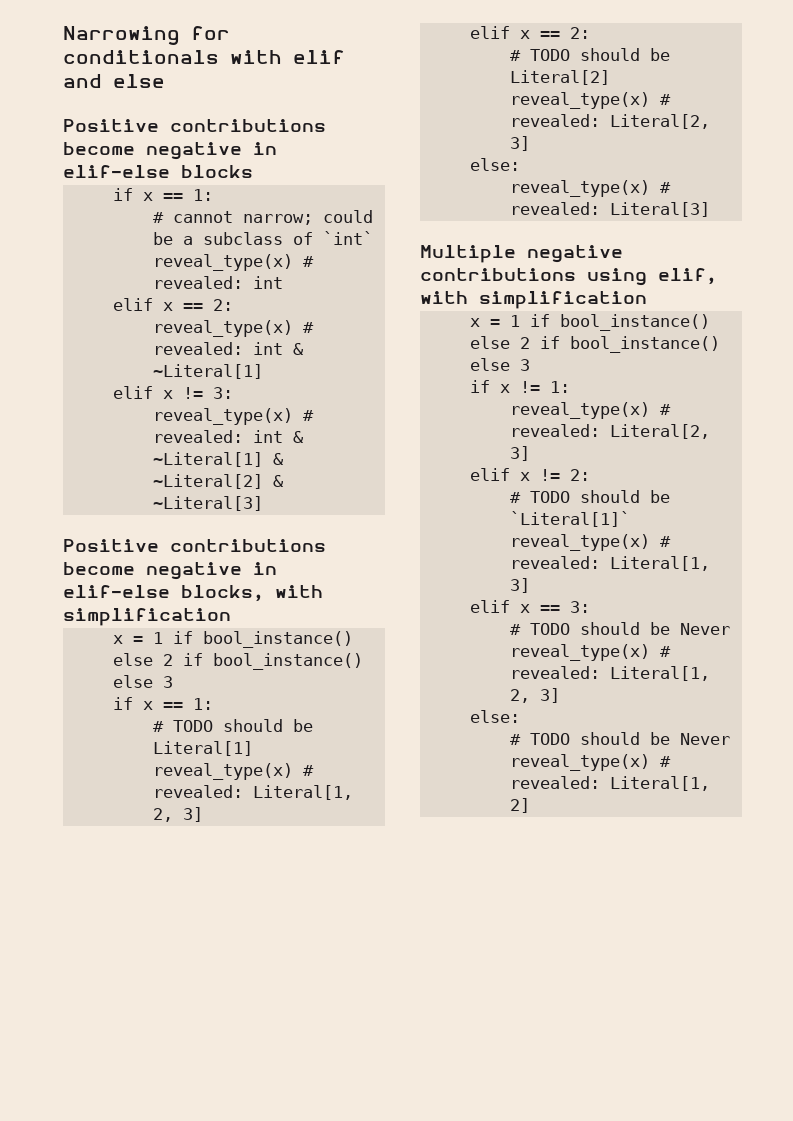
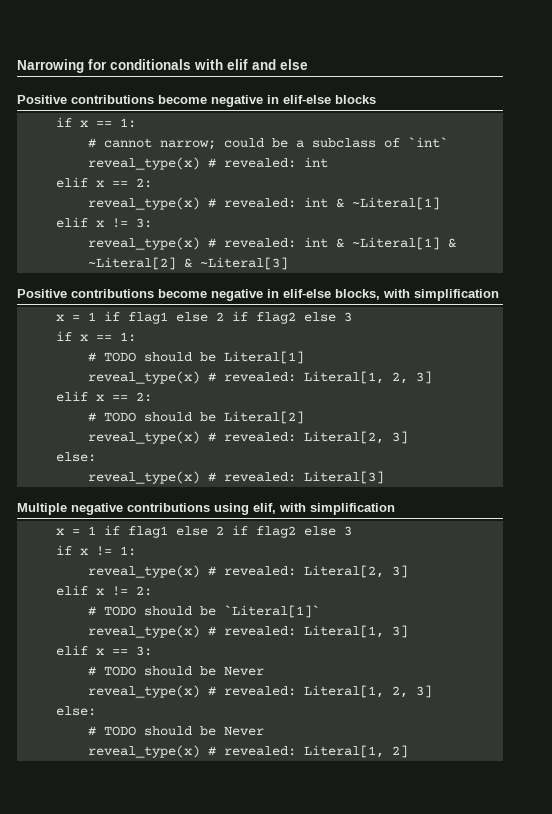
  Positive contributions become negative in elif-else blocks, with simplification
- x = 1 if bool_instance() else 2 if bool_instance() else 3
+ x = 1 if flag1 else 2 if flag2 else 3
  Multiple negative contributions using elif, with simplification
- x = 1 if bool_instance() else 2 if bool_instance() else 3
+ x = 1 if flag1 else 2 if flag2 else 3

